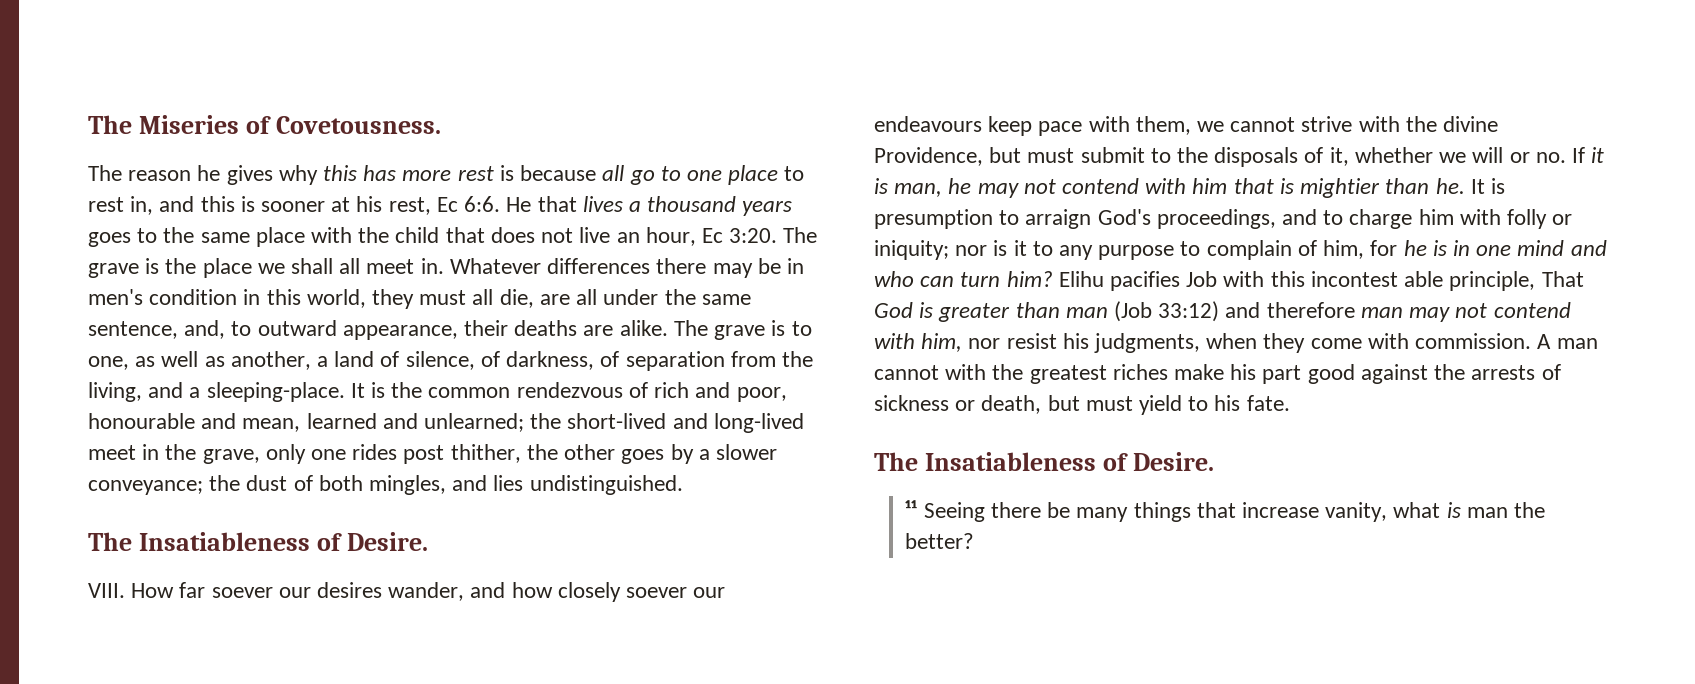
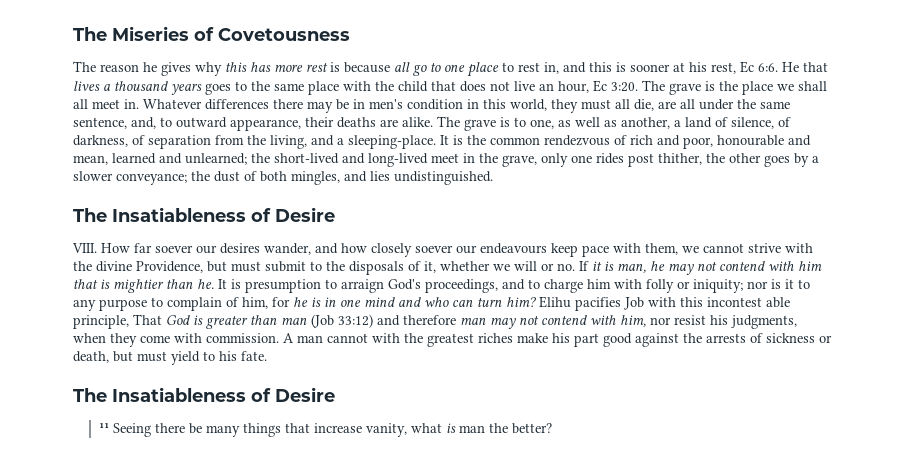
- The Miseries of Covetousness.
+ The Miseries of Covetousness
  It is the common rendezvous of rich and poor, honourable and mean, learned and unlearned; the short-lived and long-lived meet in the grave, only one rides post thither, the other goes by a slower conveyance; the dust of both mingles, and lies undistinguished.
- The Insatiableness of Desire.
+ The Insatiableness of Desire
  A man cannot with the greatest riches make his part good against the arrests of sickness or death, but must yield to his fate.
- The Insatiableness of Desire.
+ The Insatiableness of Desire

